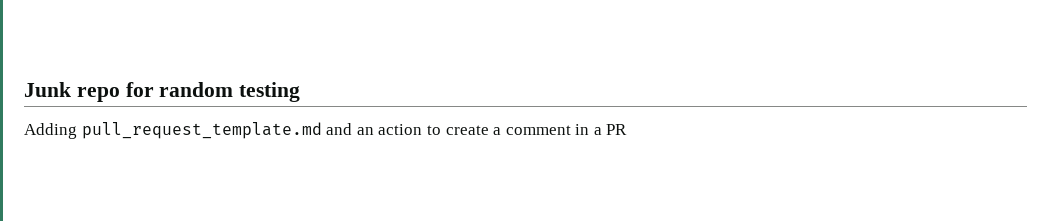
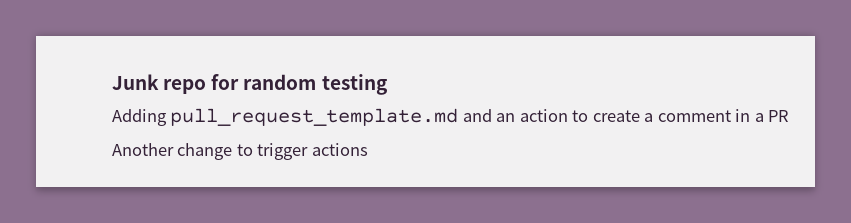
+ Another change to trigger actions

